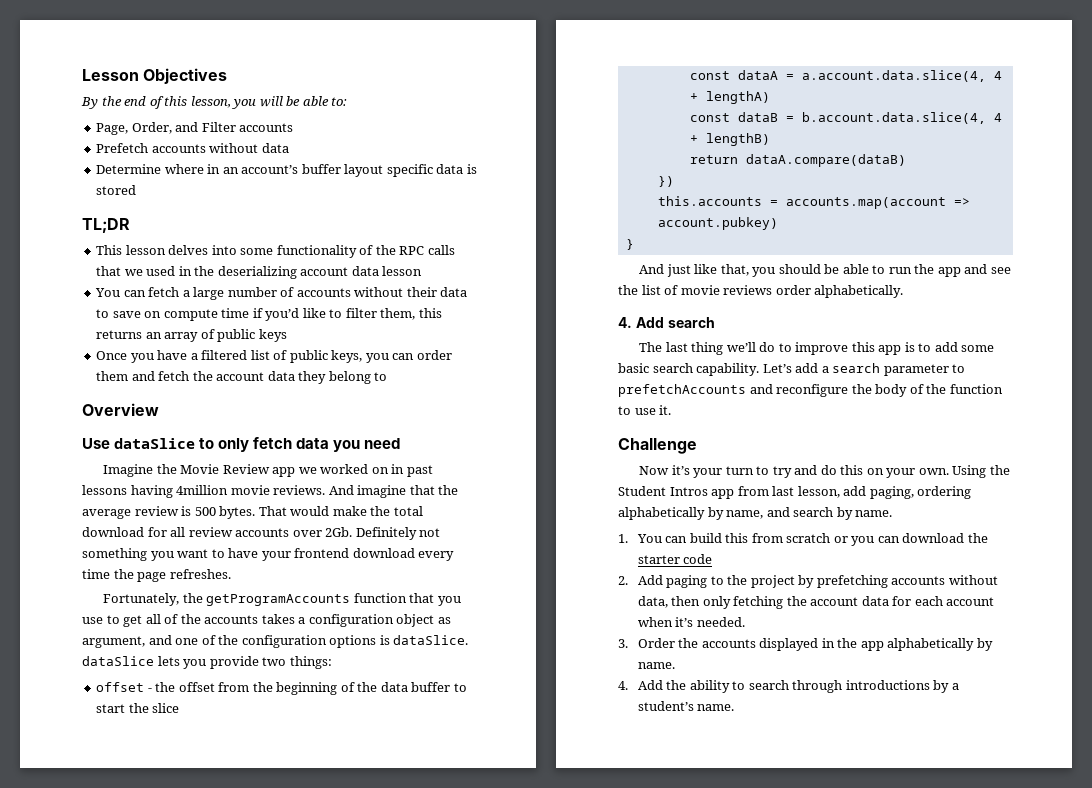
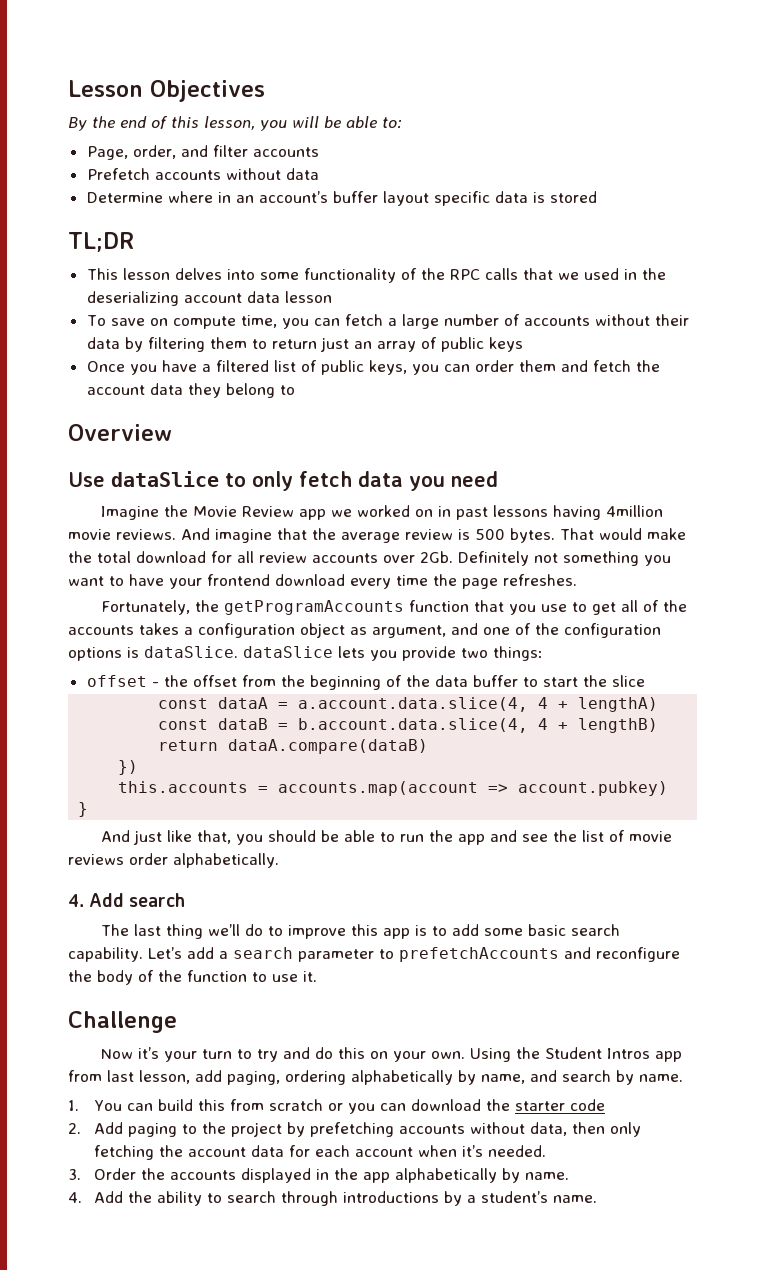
- Page, Order, and Filter accounts
+ Page, order, and filter accounts
- You can fetch a large number of accounts without their data to save on compute time if you’d like to filter them, this returns an array of public keys
+ To save on compute time, you can fetch a large number of accounts without their data by filtering them to return just an array of public keys

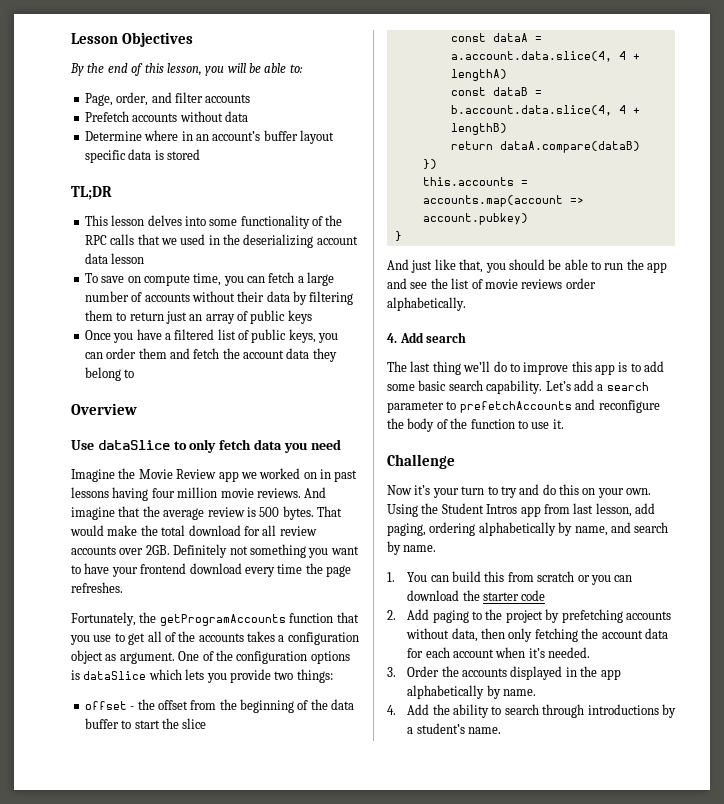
- Imagine the Movie Review app we worked on in past lessons having 4million movie reviews.
+ Imagine the Movie Review app we worked on in past lessons having four million movie reviews.
- That would make the total download for all review accounts over 2Gb.
+ That would make the total download for all review accounts over 2GB.
- Fortunately, the getProgramAccounts function that you use to get all of the accounts takes a configuration object as argument, and one of the configuration options is dataSlice. dataSlice lets you provide two things:
+ Fortunately, the getProgramAccounts function that you use to get all of the accounts takes a configuration object as argument. One of the configuration options is dataSlice which lets you provide two things:

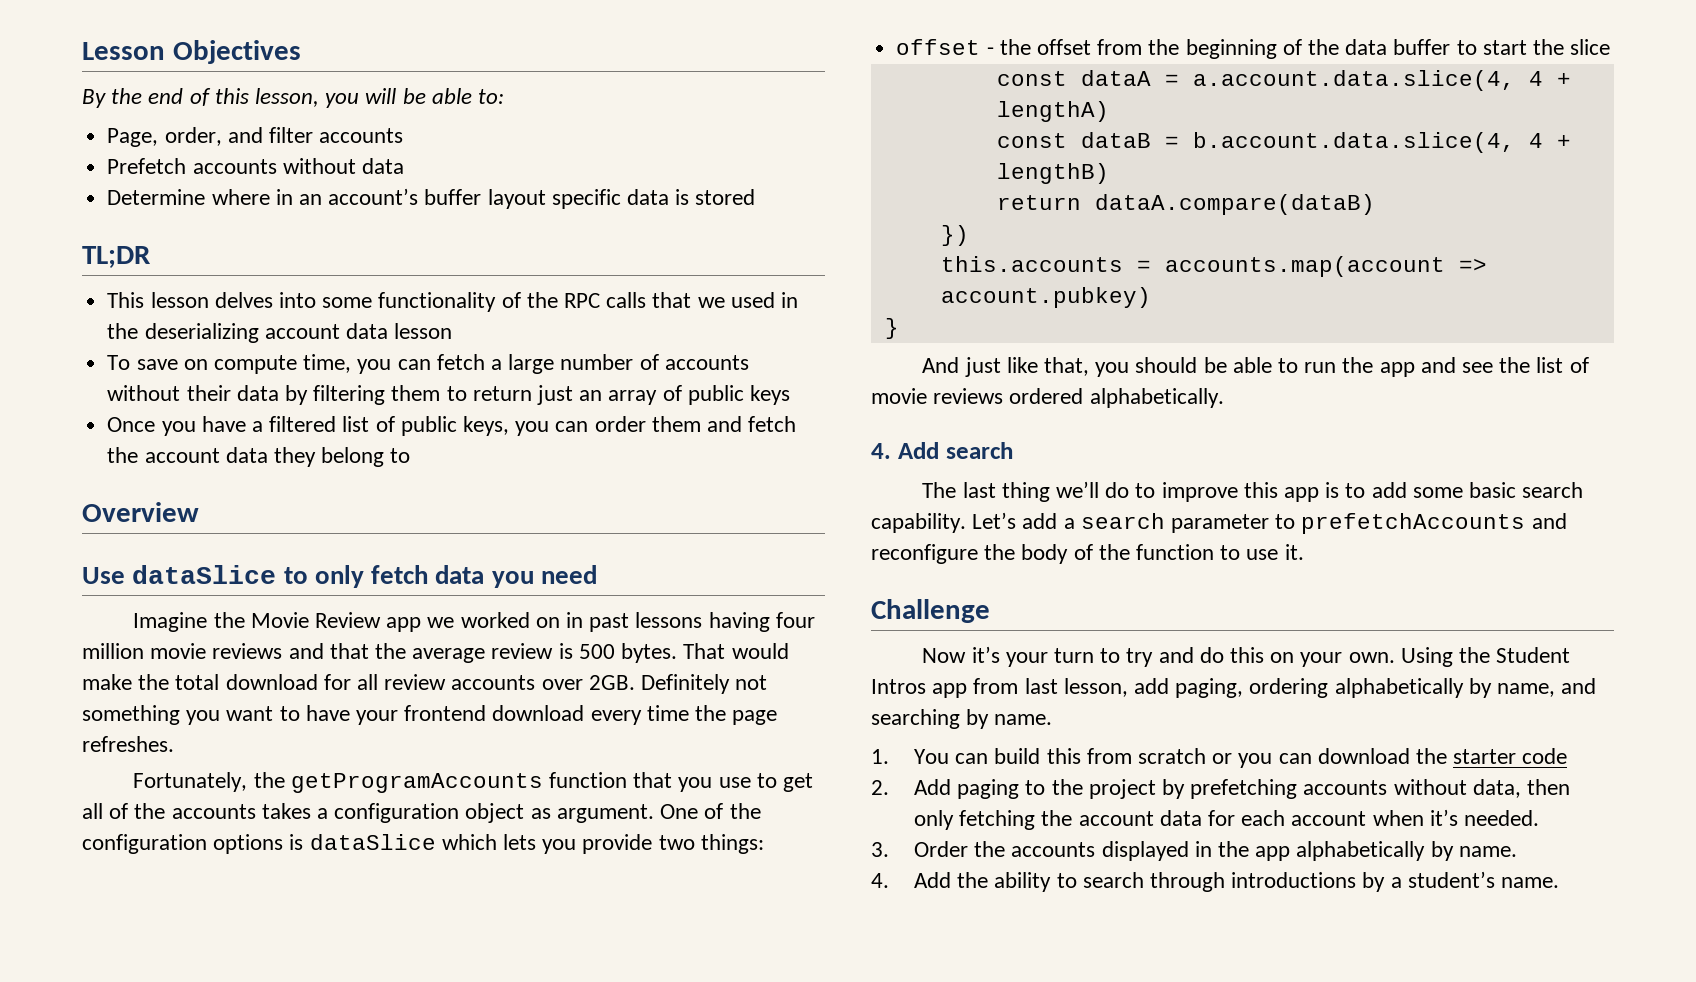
- Imagine the Movie Review app we worked on in past lessons having four million movie reviews. And imagine that the average review is 500 bytes.
+ Imagine the Movie Review app we worked on in past lessons having four million movie reviews and that the average review is 500 bytes.
- And just like that, you should be able to run the app and see the list of movie reviews order alphabetically.
+ And just like that, you should be able to run the app and see the list of movie reviews ordered alphabetically.
- Using the Student Intros app from last lesson, add paging, ordering alphabetically by name, and search by name.
+ Using the Student Intros app from last lesson, add paging, ordering alphabetically by name, and searching by name.

